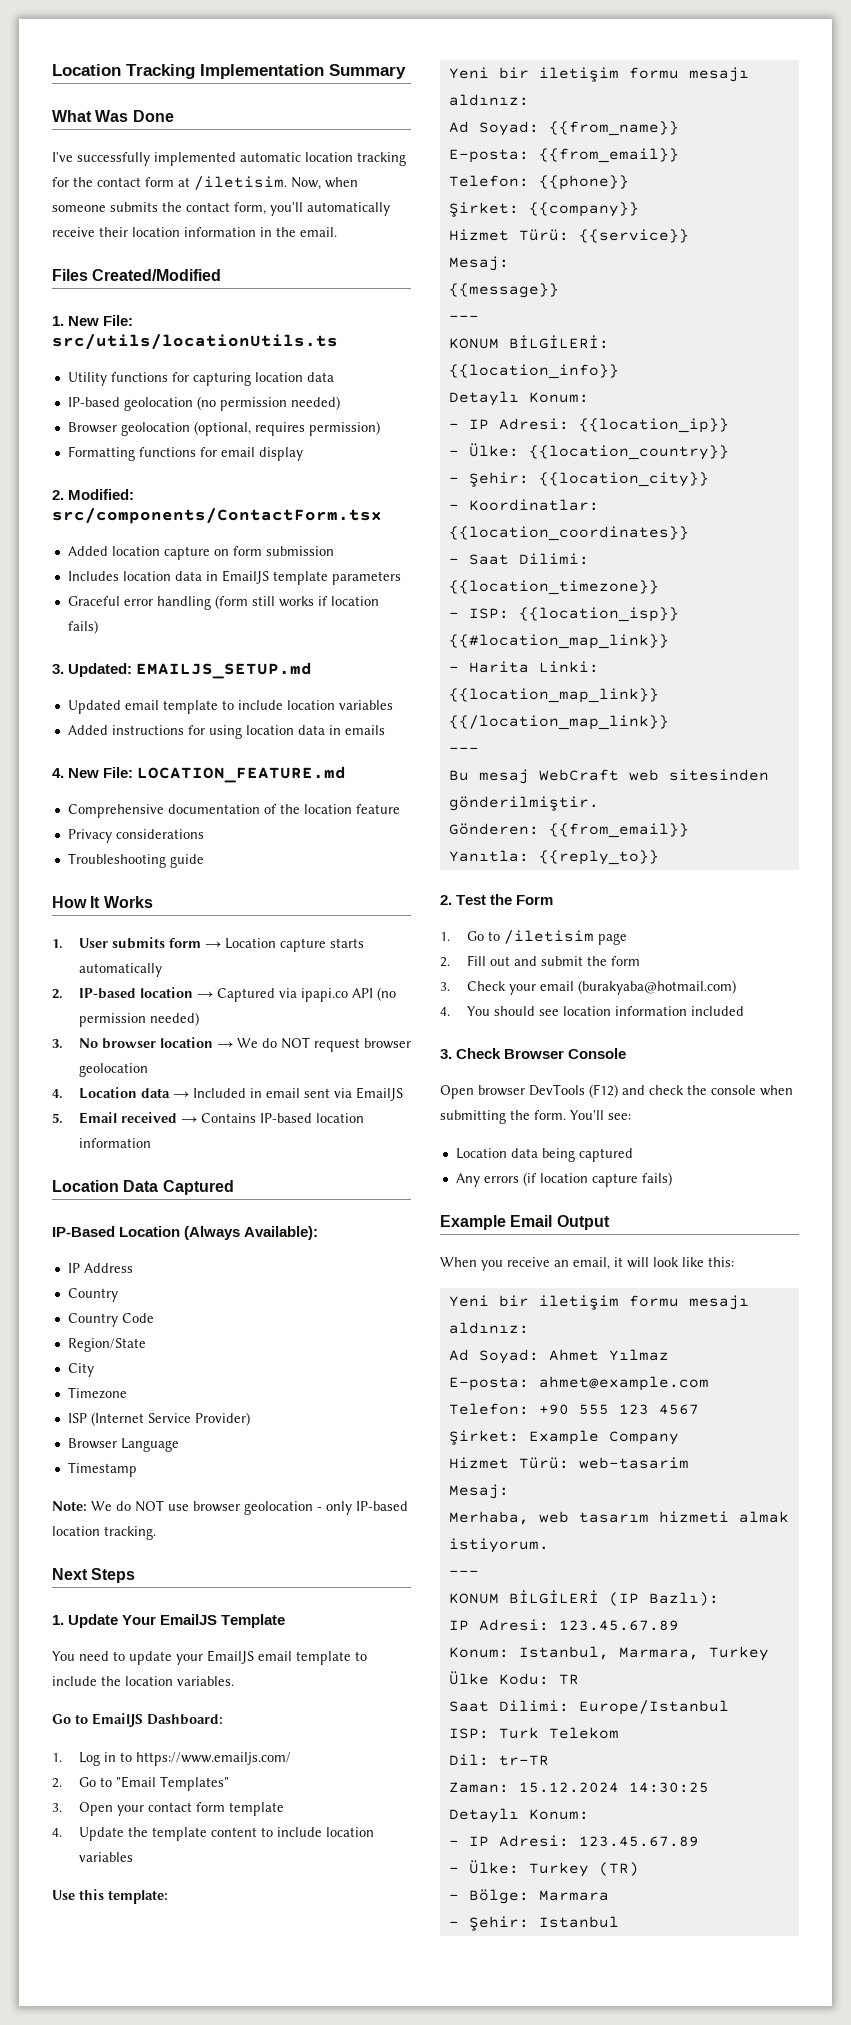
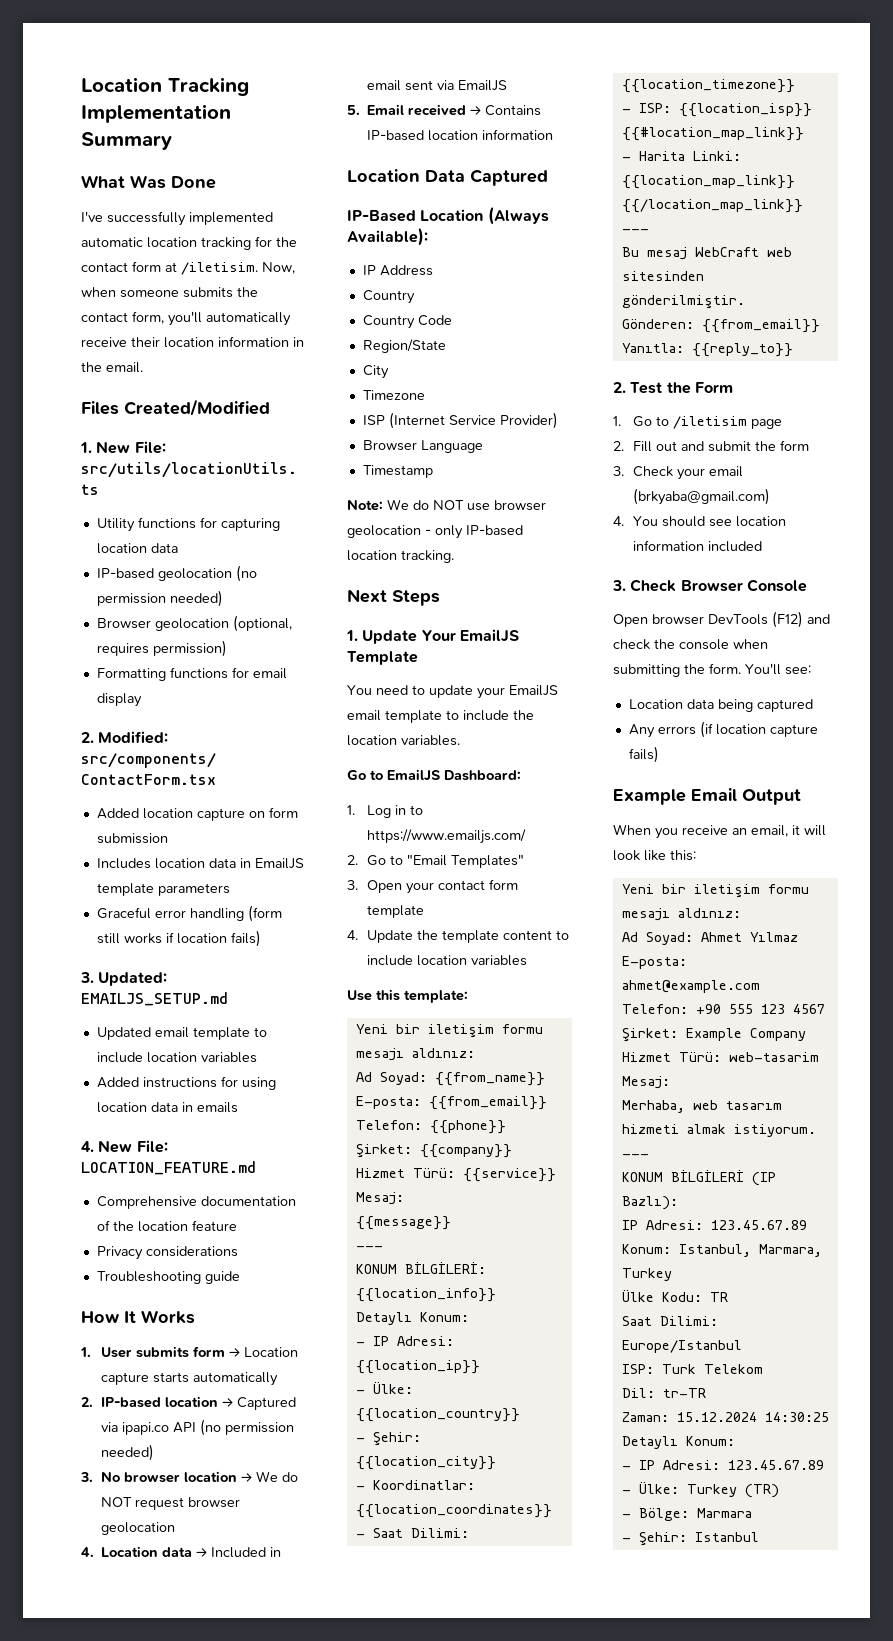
- 3. Check your email (burakyaba@hotmail.com)
+ 3. Check your email (brkyaba@gmail.com)

